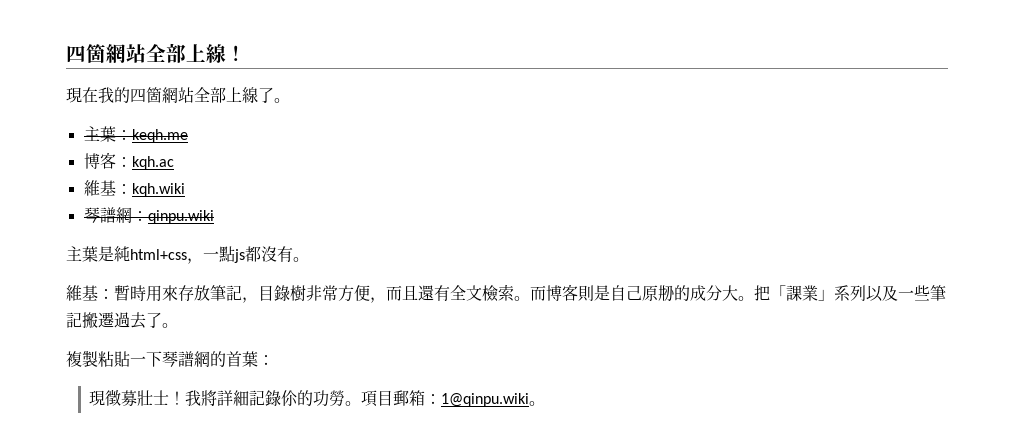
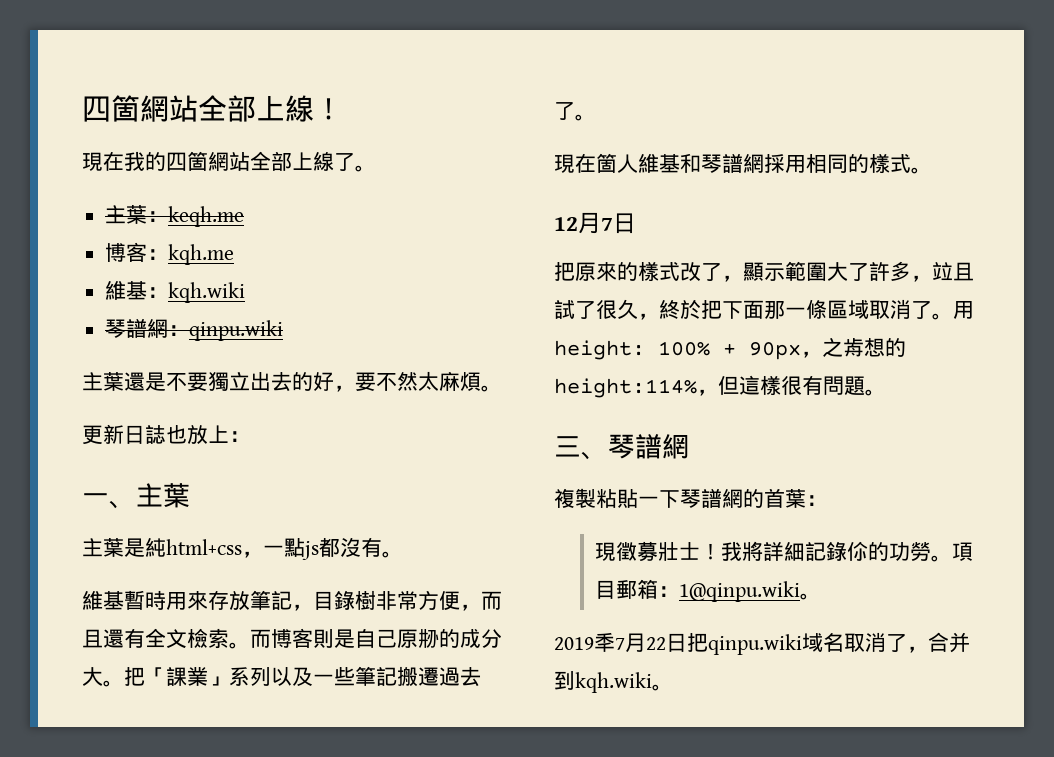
- 博客：kqh.ac
+ 博客：kqh.me
+ 主葉還是不要獨立出去的好，要不然太麻煩。
+ 更新日誌也放上：
+ 一、主葉
- 維基：暫時用來存放筆記，目錄樹非常方便，而且還有全文檢索。
+ 維基暫時用來存放筆記，目錄樹非常方便，而且還有全文檢索。
+ 現在箇人維基和琴譜網採用相同的樣式。
+ 12月7日
+ 把原來的樣式改了，顯示範圍大了許多，竝且試了很久，終於把下面那一條區域取消了。用height: 100% + 90px，之歬想的height:114%，但這樣很有問題。
+ 三、琴譜網
+ 2019秊7月22日把qinpu.wiki域名取消了，合并到kqh.wiki。

